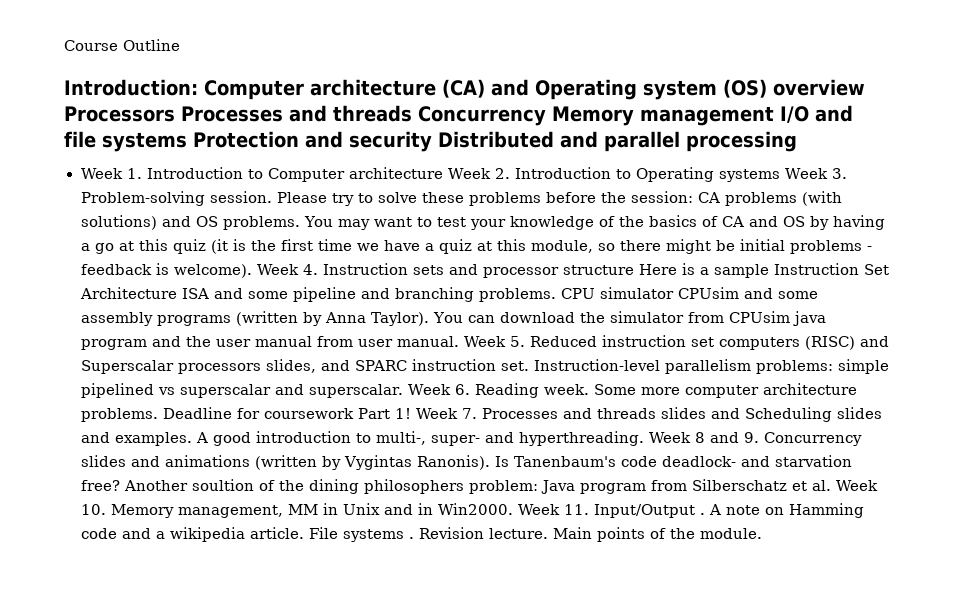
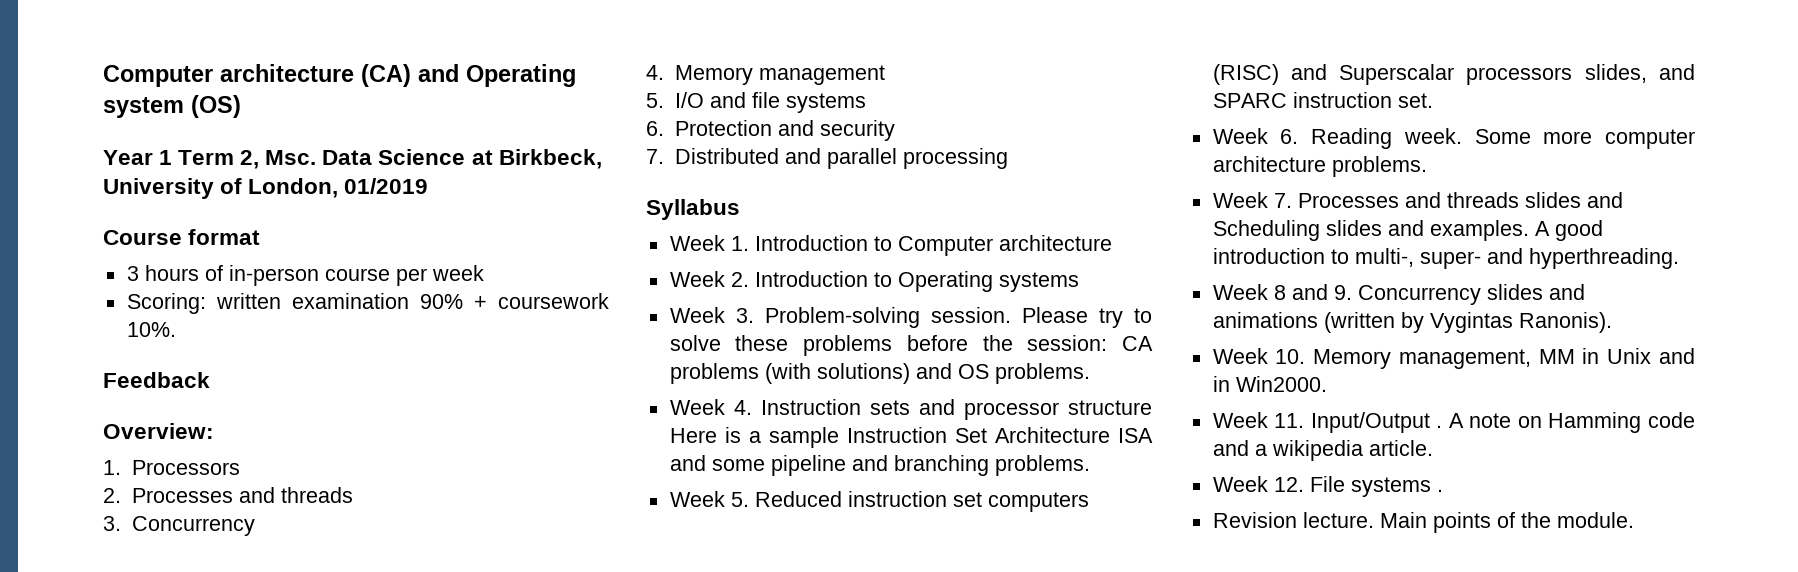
- Course Outline
- Introduction: Computer architecture (CA) and Operating system (OS) overview Processors Processes and threads Concurrency Memory management I/O and file systems Protection and security Distributed and parallel processing
+ Computer architecture (CA) and Operating system (OS)
+ Year 1 Term 2, Msc. Data Science at Birkbeck, University of London, 01/2019
+ Course format
+ 3 hours of in-person course per week
+ Scoring: written examination 90% + coursework 10%.
+ Feedback
+ Overview:
+ 1. Processors
+ 2. Processes and threads
+ 3. Concurrency
+ 4. Memory management
+ 5. I/O and file systems
+ 6. Protection and security
+ 7. Distributed and parallel processing
+ Syllabus
- Week 1. Introduction to Computer architecture Week 2. Introduction to Operating systems Week 3. Problem-solving session.
+ Week 1. Introduction to Computer architecture
+ Week 2. Introduction to Operating systems
+ Week 3. Problem-solving session.
- Please try to solve these problems before the session: CA problems (with solutions) and OS problems. You may want to test your knowledge of the basics of CA and OS by having a go at this quiz (it is the first time we have a quiz at this module, so there might be initial problems - feedback is welcome). Week 4. Instruction sets and processor structure Here is a sample Instruction Set Architecture ISA and some pipeline and branching problems. CPU simulator CPUsim and some assembly programs (written by Anna Taylor). You can download the simulator from CPUsim java program and the user manual from user manual. Week 5. Reduced instruction set computers (RISC) and Superscalar processors slides, and SPARC instruction set. Instruction-level parallelism problems: simple pipelined vs superscalar and superscalar. Week 6. Reading week.
+ Please try to solve these problems before the session: CA problems (with solutions) and OS problems.
+ Week 4. Instruction sets and processor structure Here is a sample Instruction Set Architecture ISA and some pipeline and branching problems.
+ Week 5. Reduced instruction set computers (RISC) and Superscalar processors slides, and SPARC instruction set.
+ Week 6. Reading week.
- Some more computer architecture problems. Deadline for coursework Part 1! Week 7. Processes and threads slides and Scheduling slides and examples.
+ Some more computer architecture problems.
+ Week 7. Processes and threads slides and Scheduling slides and examples.
- A good introduction to multi-, super- and hyperthreading. Week 8 and 9. Concurrency slides and animations (written by Vygintas Ranonis). Is Tanenbaum's code deadlock- and starvation free? Another soultion of the dining philosophers problem: Java program from Silberschatz et al. Week 10. Memory management, MM in Unix and in Win2000. Week 11. Input/Output .
+ A good introduction to multi-, super- and hyperthreading.
+ Week 8 and 9. Concurrency slides and animations (written by Vygintas Ranonis).
+ Week 10. Memory management, MM in Unix and in Win2000.
+ Week 11. Input/Output .
- A note on Hamming code and a wikipedia article. File systems . Revision lecture.
+ A note on Hamming code and a wikipedia article.
+ Week 12. File systems .
+ Revision lecture.

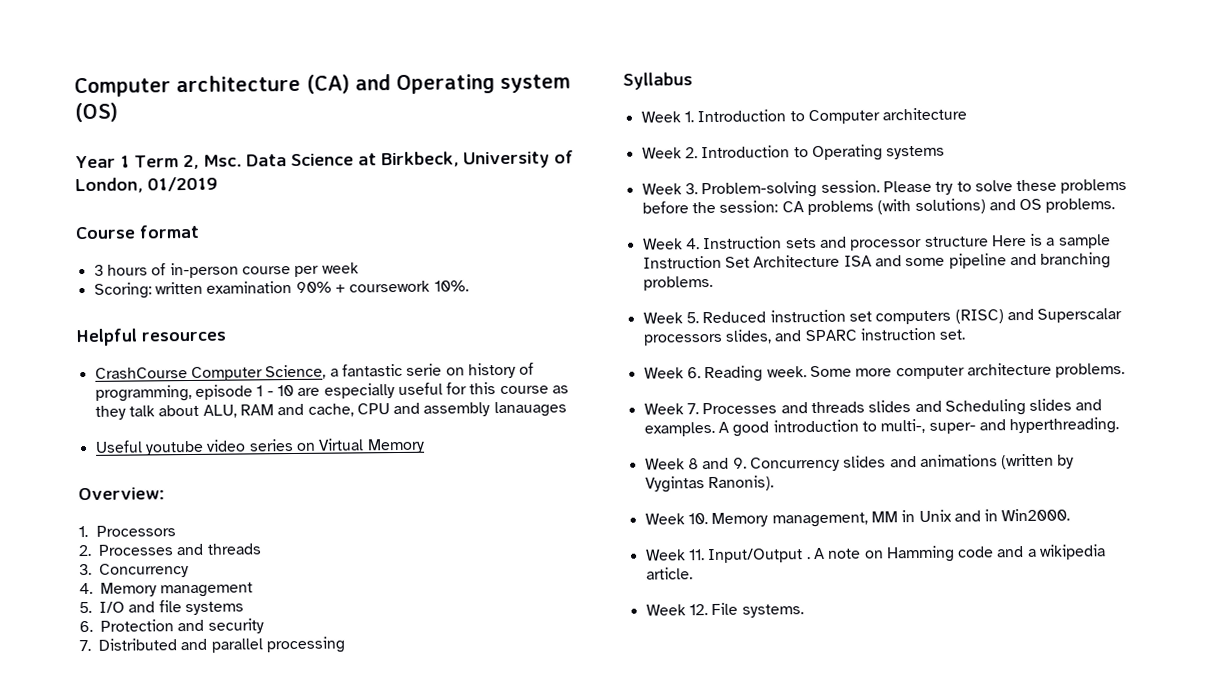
- Feedback
+ Helpful resources
+ CrashCourse Computer Science, a fantastic serie on history of programming, episode 1 - 10 are especially useful for this course as they talk about ALU, RAM and cache, CPU and assembly lanauages
+ Useful youtube video series on Virtual Memory
- Week 12. File systems .
- Revision lecture. Main points of the module.
+ Week 12. File systems.

